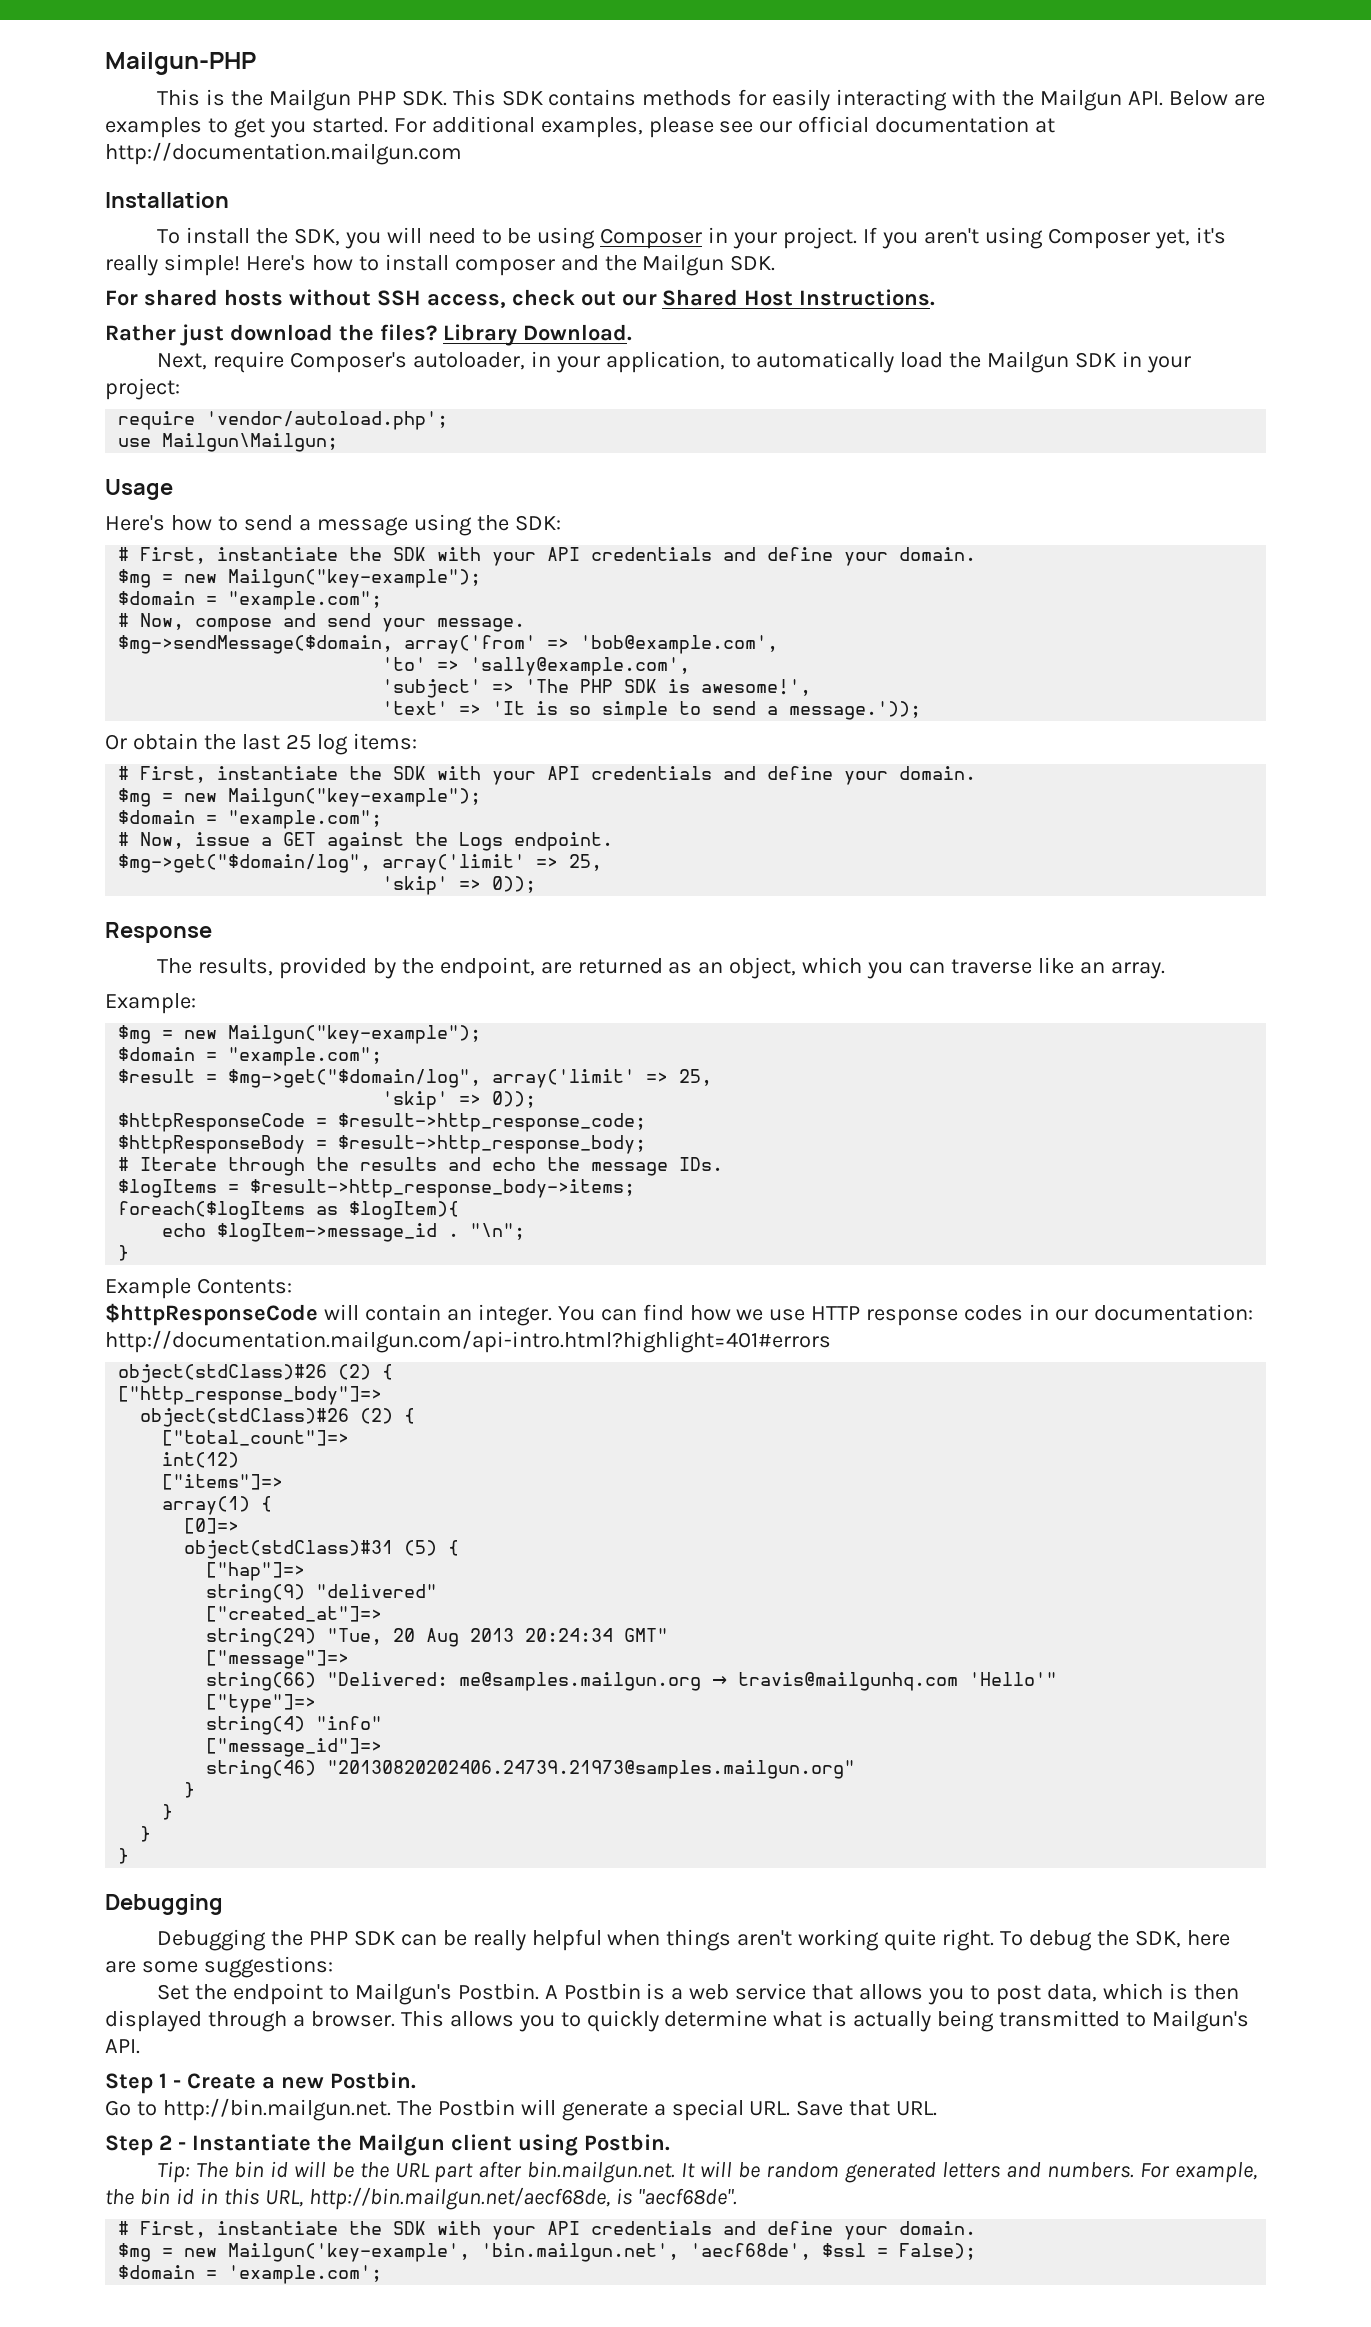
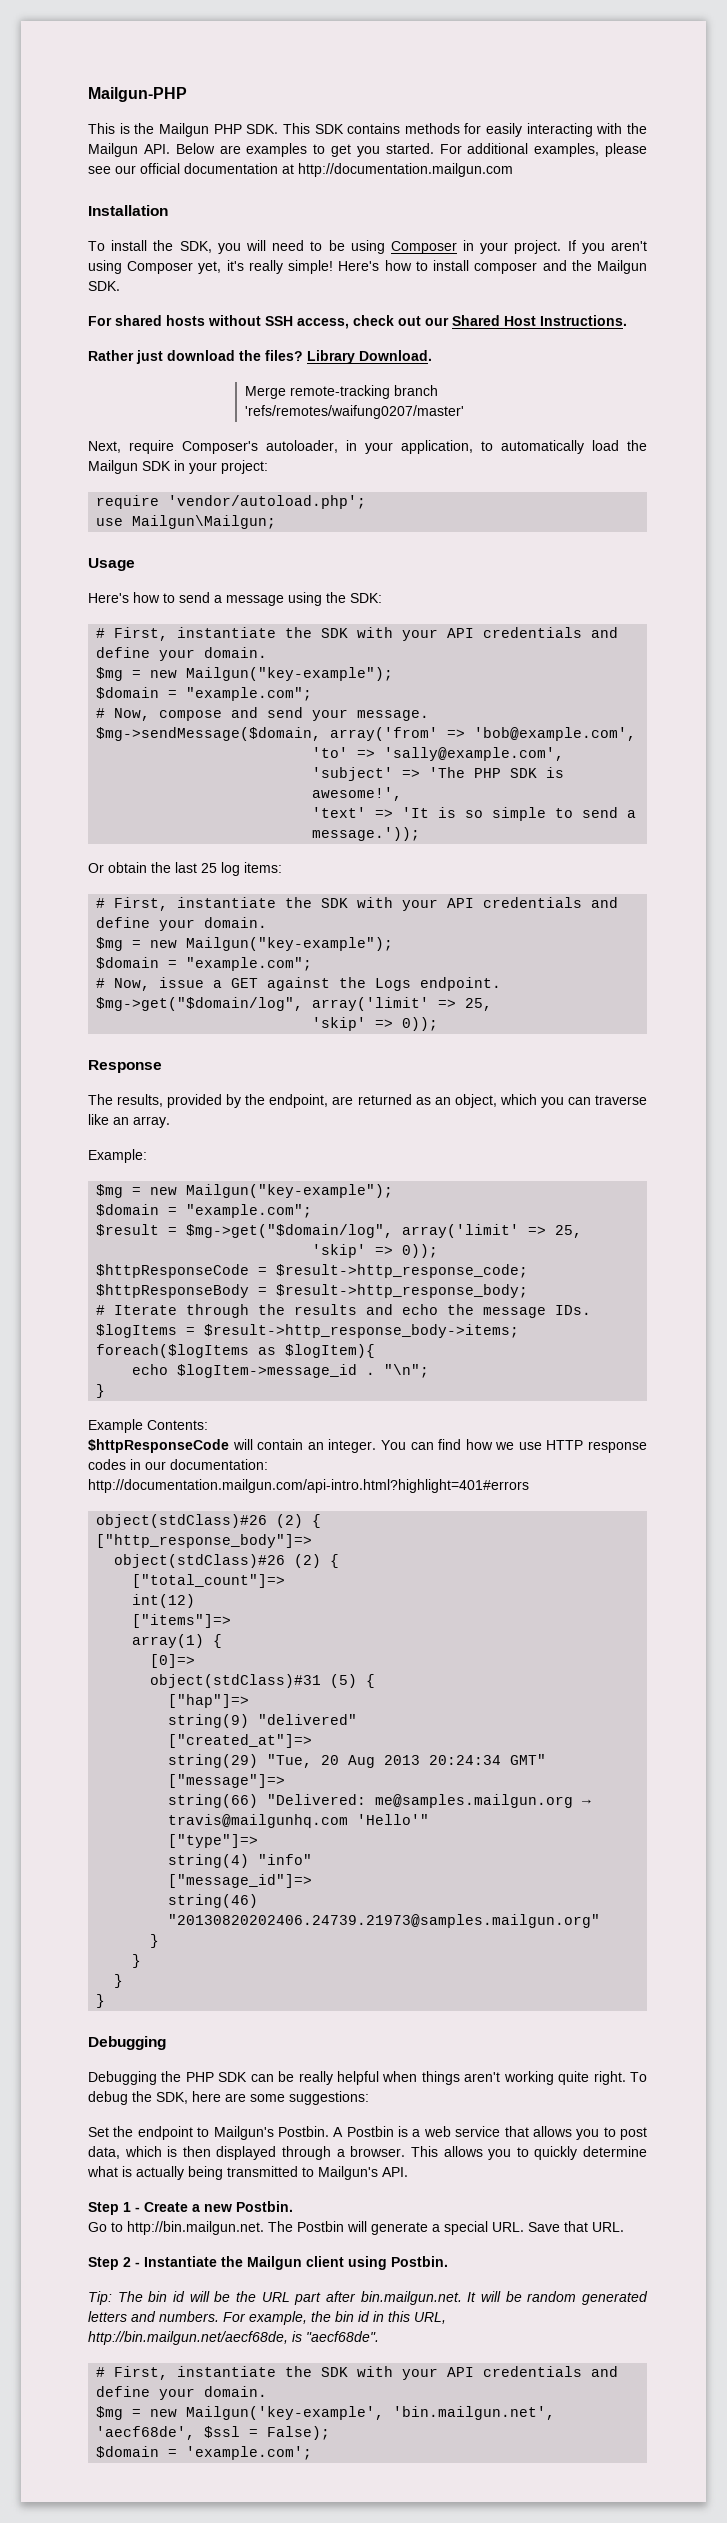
+ Merge remote-tracking branch 'refs/remotes/waifung0207/master'

